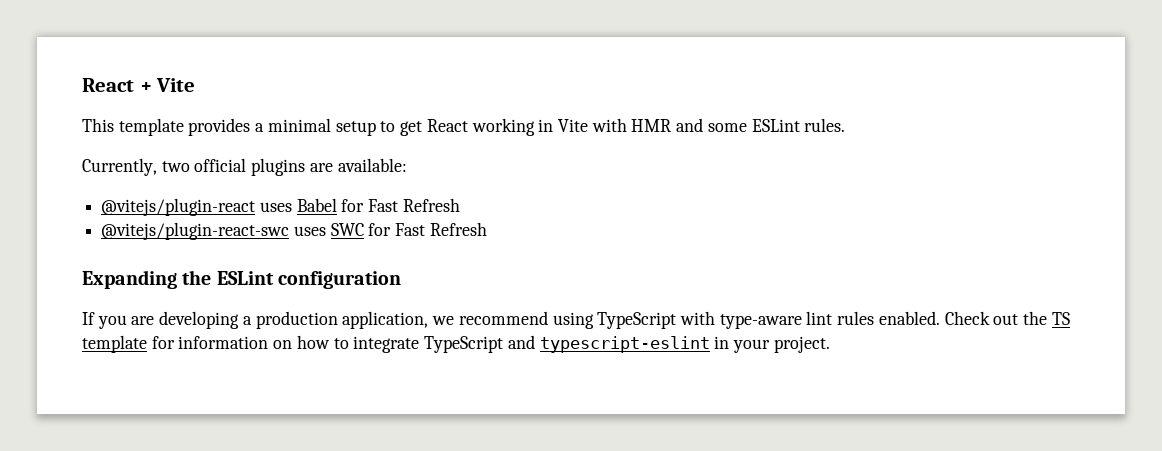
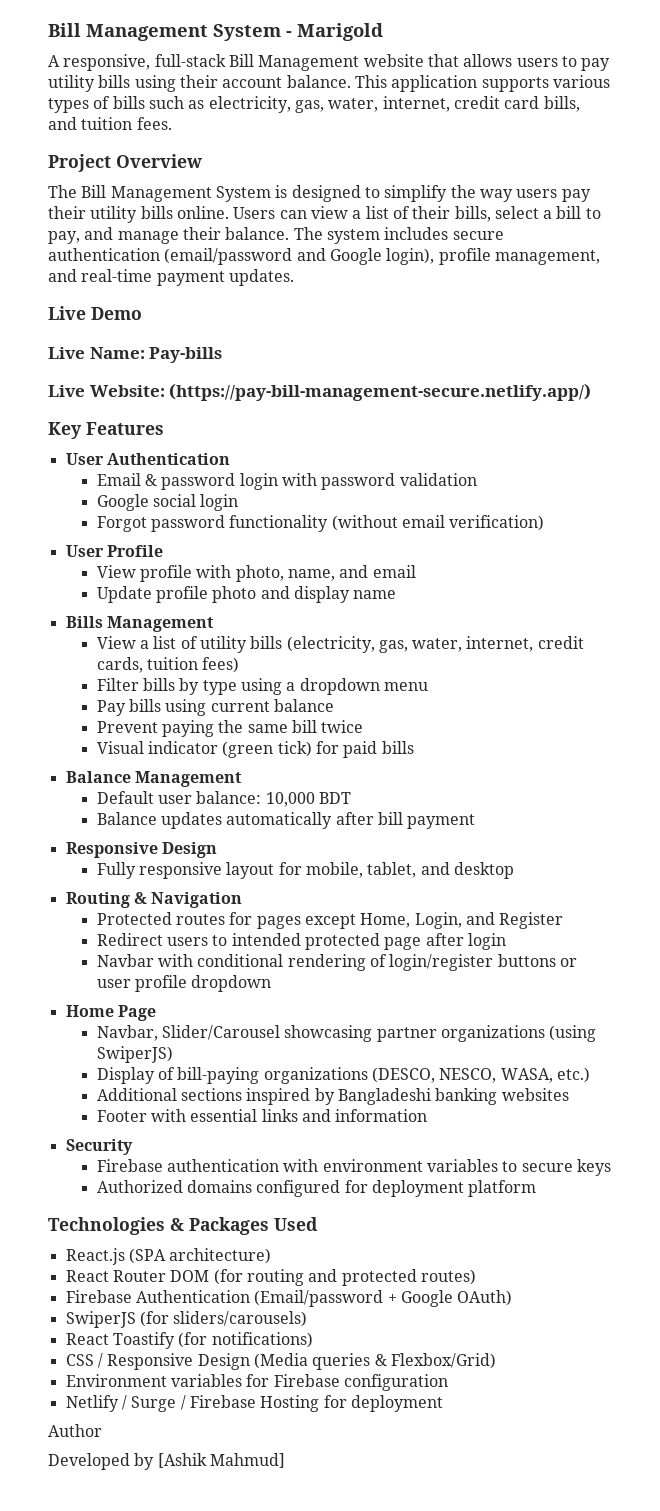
- React + Vite
- This template provides a minimal setup to get React working in Vite with HMR and some ESLint rules.
- Currently, two official plugins are available:
- @vitejs/plugin-react uses Babel for Fast Refresh
- @vitejs/plugin-react-swc uses SWC for Fast Refresh
- Expanding the ESLint configuration
- If you are developing a production application, we recommend using TypeScript with type-aware lint rules enabled. Check out the TS template for information on how to integrate TypeScript and typescript-eslint in your project.
+ Bill Management System - Marigold
+ A responsive, full-stack Bill Management website that allows users to pay utility bills using their account balance. This application supports various types of bills such as electricity, gas, water, internet, credit card bills, and tuition fees.
+ Project Overview
+ The Bill Management System is designed to simplify the way users pay their utility bills online. Users can view a list of their bills, select a bill to pay, and manage their balance. The system includes secure authentication (email/password and Google login), profile management, and real-time payment updates.
+ Live Demo
+ Live Name: Pay-bills
+ Live Website: (https://pay-bill-management-secure.netlify.app/)
+ Key Features
+ User Authentication
+ Email & password login with password validation
+ Google social login
+ Forgot password functionality (without email verification)
+ User Profile
+ View profile with photo, name, and email
+ Update profile photo and display name
+ Bills Management
+ View a list of utility bills (electricity, gas, water, internet, credit cards, tuition fees)
+ Filter bills by type using a dropdown menu
+ Pay bills using current balance
+ Prevent paying the same bill twice
+ Visual indicator (green tick) for paid bills
+ Balance Management
+ Default user balance: 10,000 BDT
+ Balance updates automatically after bill payment
+ Responsive Design
+ Fully responsive layout for mobile, tablet, and desktop
+ Routing & Navigation
+ Protected routes for pages except Home, Login, and Register
+ Redirect users to intended protected page after login
+ Navbar with conditional rendering of login/register buttons or user profile dropdown
+ Home Page
+ Navbar, Slider/Carousel showcasing partner organizations (using SwiperJS)
+ Display of bill-paying organizations (DESCO, NESCO, WASA, etc.)
+ Additional sections inspired by Bangladeshi banking websites
+ Footer with essential links and information
+ Security
+ Firebase authentication with environment variables to secure keys
+ Authorized domains configured for deployment platform
+ Technologies & Packages Used
+ React.js (SPA architecture)
+ React Router DOM (for routing and protected routes)
+ Firebase Authentication (Email/password + Google OAuth)
+ SwiperJS (for sliders/carousels)
+ React Toastify (for notifications)
+ CSS / Responsive Design (Media queries & Flexbox/Grid)
+ Environment variables for Firebase configuration
+ Netlify / Surge / Firebase Hosting for deployment
+ Author
+ Developed by [Ashik Mahmud]

